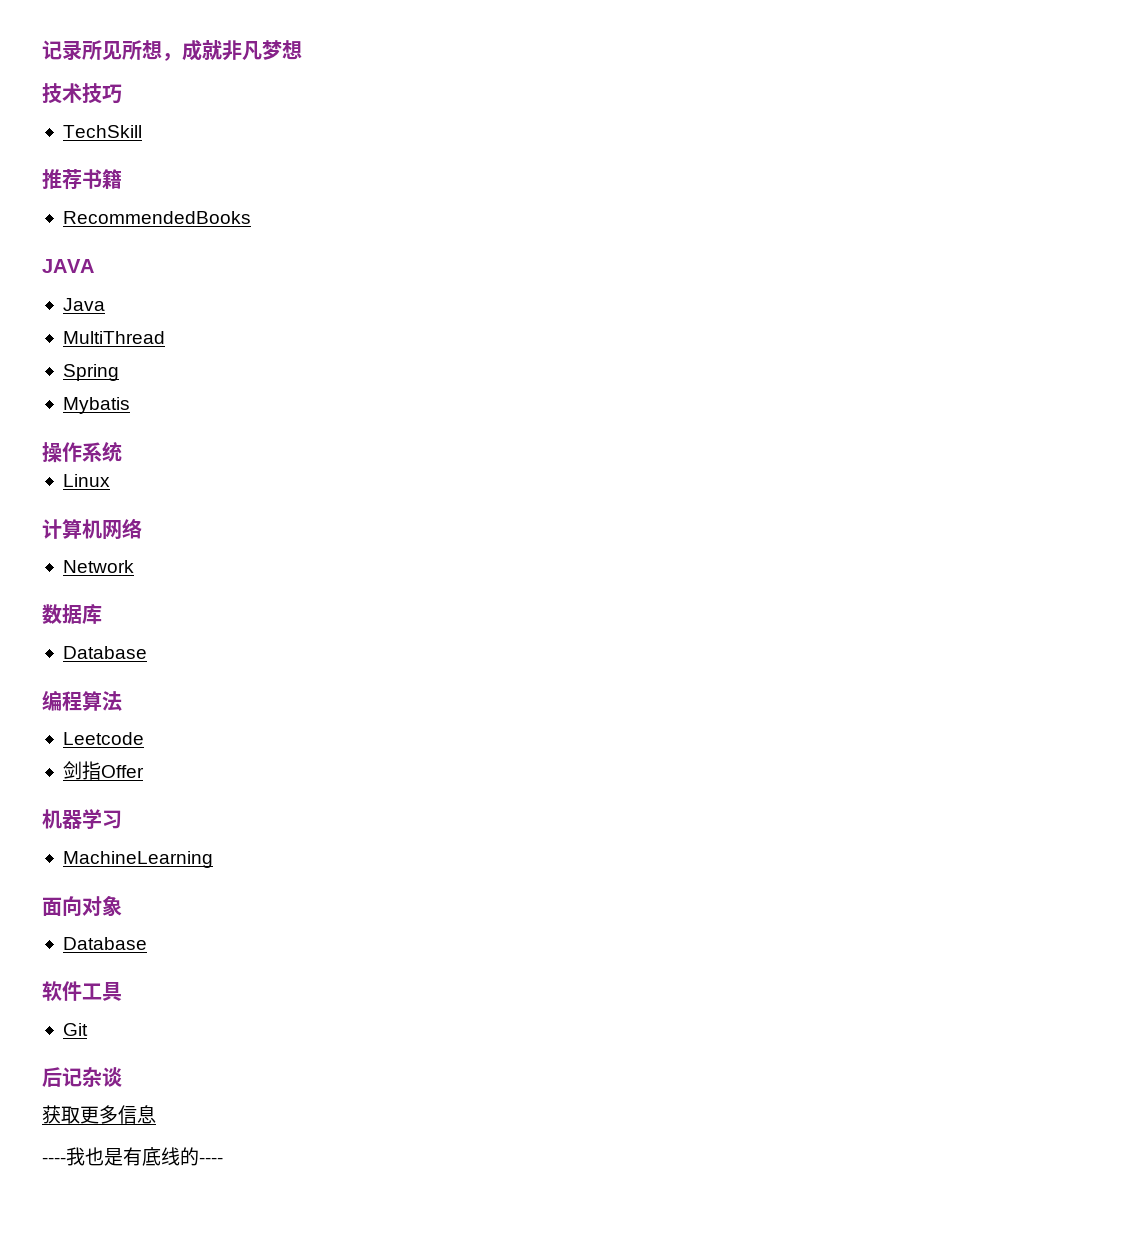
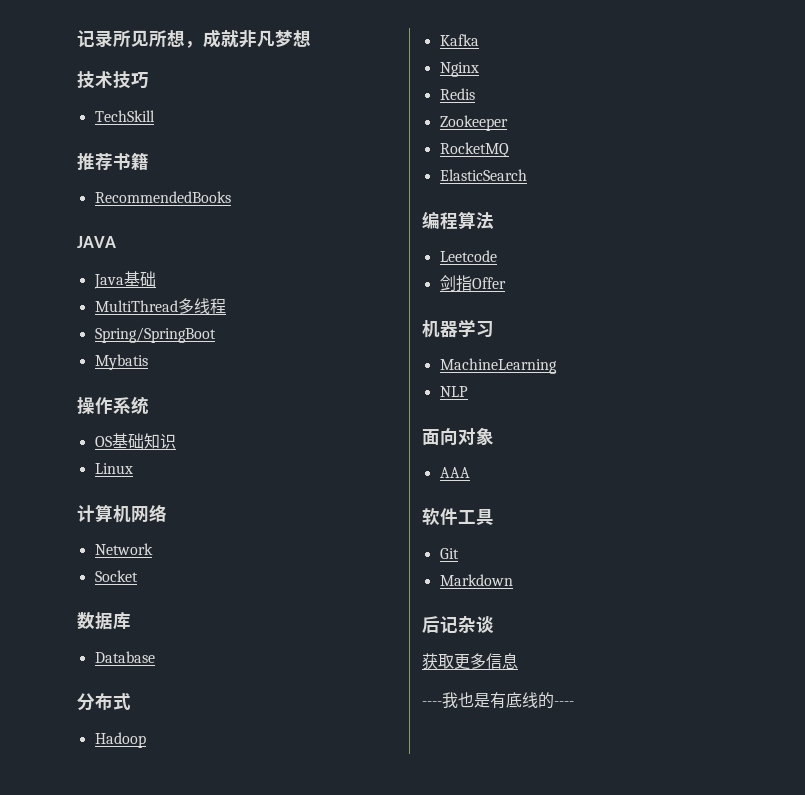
- Java
+ Java基础
- MultiThread
- Spring
+ MultiThread多线程
+ Spring/SpringBoot
+ OS基础知识
+ Socket
+ 分布式
+ Hadoop
+ Kafka
+ Nginx
+ Redis
+ Zookeeper
+ RocketMQ
+ ElasticSearch
+ NLP
  面向对象
- Database
+ AAA
+ Markdown

